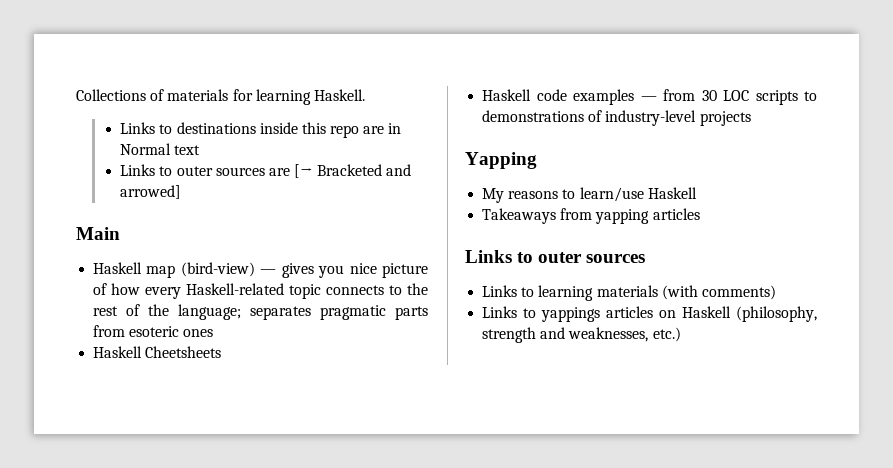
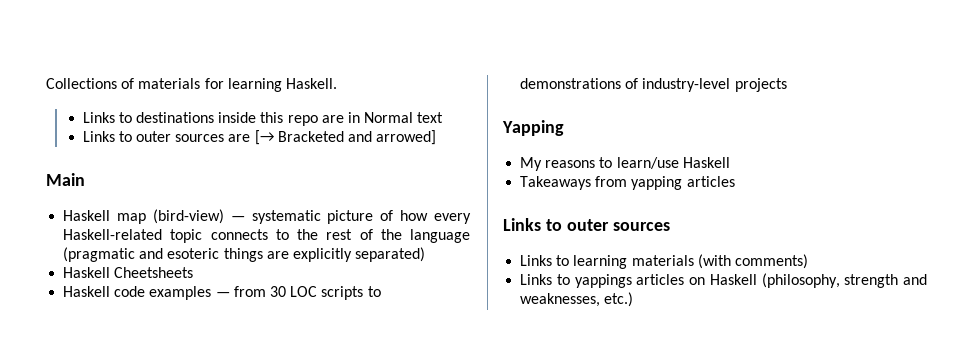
- Haskell map (bird-view) — gives you nice picture of how every Haskell-related topic connects to the rest of the language; separates pragmatic parts from esoteric ones
+ Haskell map (bird-view) — systematic picture of how every Haskell-related topic connects to the rest of the language (pragmatic and esoteric things are explicitly separated)

